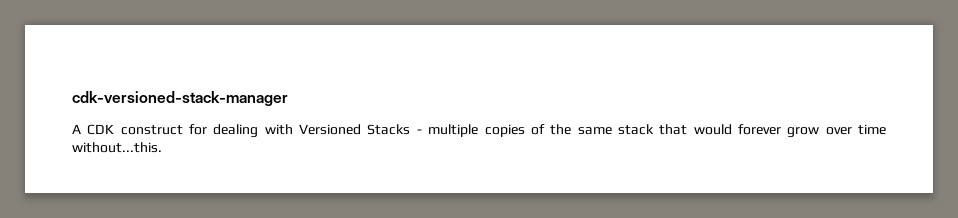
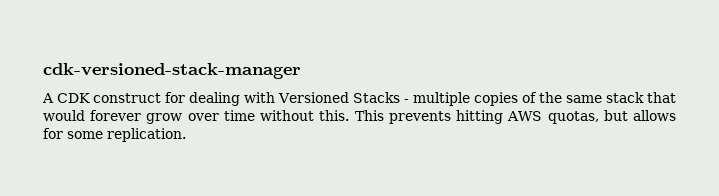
- A CDK construct for dealing with Versioned Stacks - multiple copies of the same stack that would forever grow over time without...this.
+ A CDK construct for dealing with Versioned Stacks - multiple copies of the same stack that would forever grow over time without this. This prevents hitting AWS quotas, but allows for some replication.

